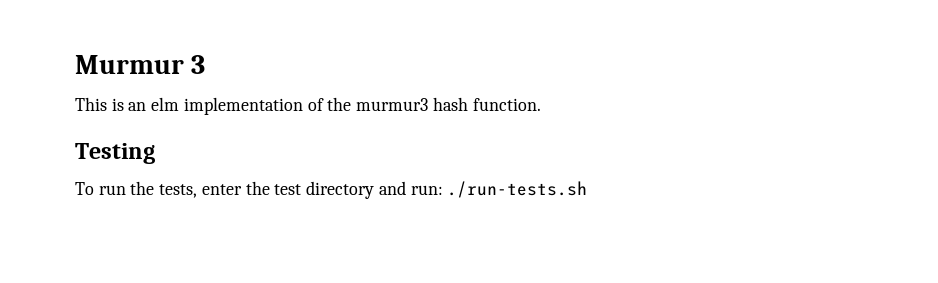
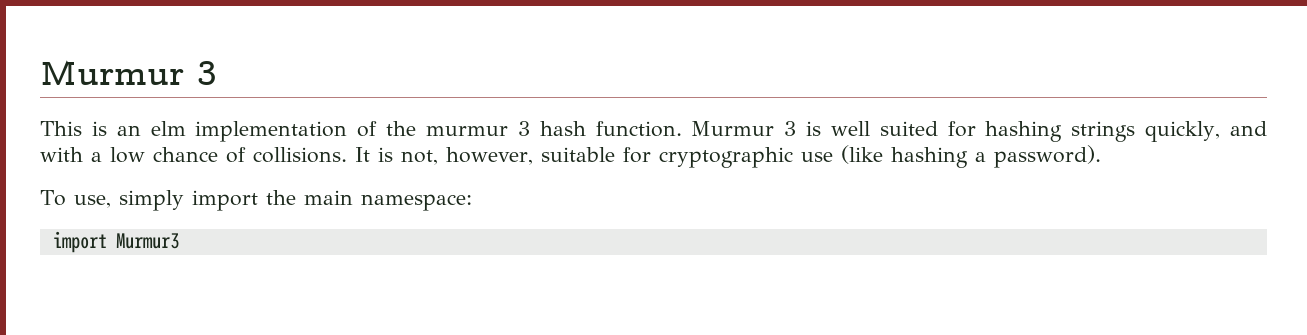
- This is an elm implementation of the murmur3 hash function.
- Testing
- To run the tests, enter the test directory and run: ./run-tests.sh
+ This is an elm implementation of the murmur 3 hash function. Murmur 3 is well suited for hashing strings quickly, and with a low chance of collisions. It is not, however, suitable for cryptographic use (like hashing a password).
+ To use, simply import the main namespace:
+ import Murmur3

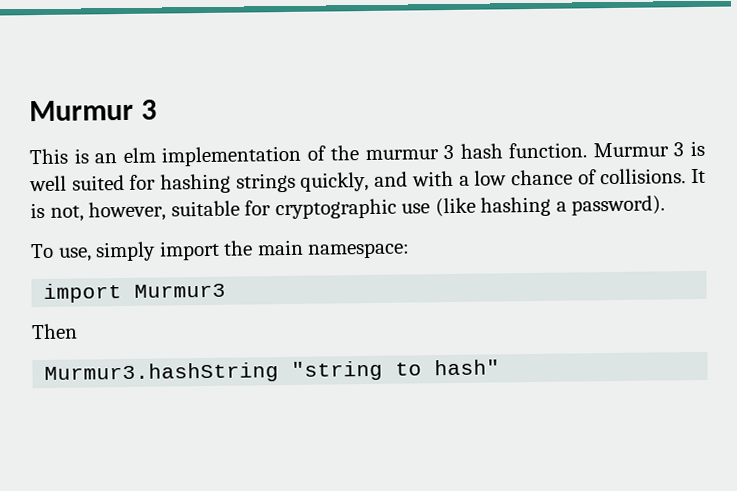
+ Then
+ Murmur3.hashString "string to hash"

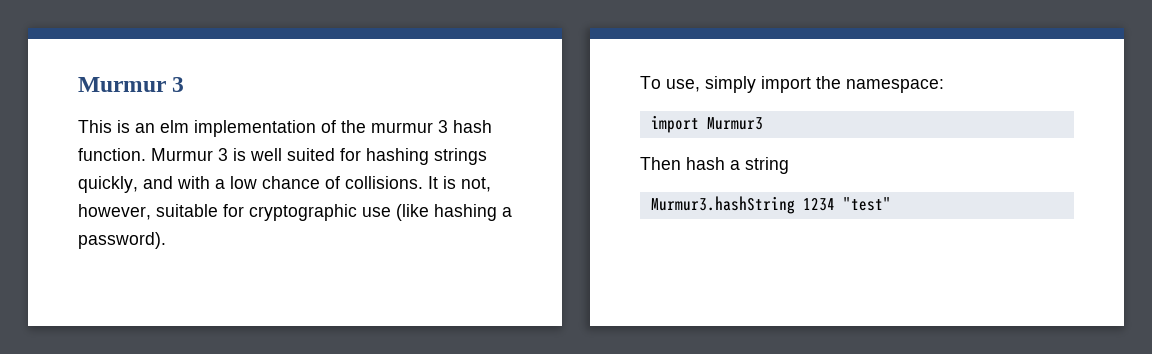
- To use, simply import the main namespace:
+ To use, simply import the namespace:
- Then
- Murmur3.hashString "string to hash"
+ Then hash a string
+ Murmur3.hashString 1234 "test"

